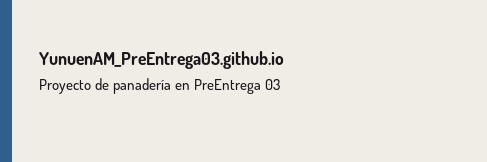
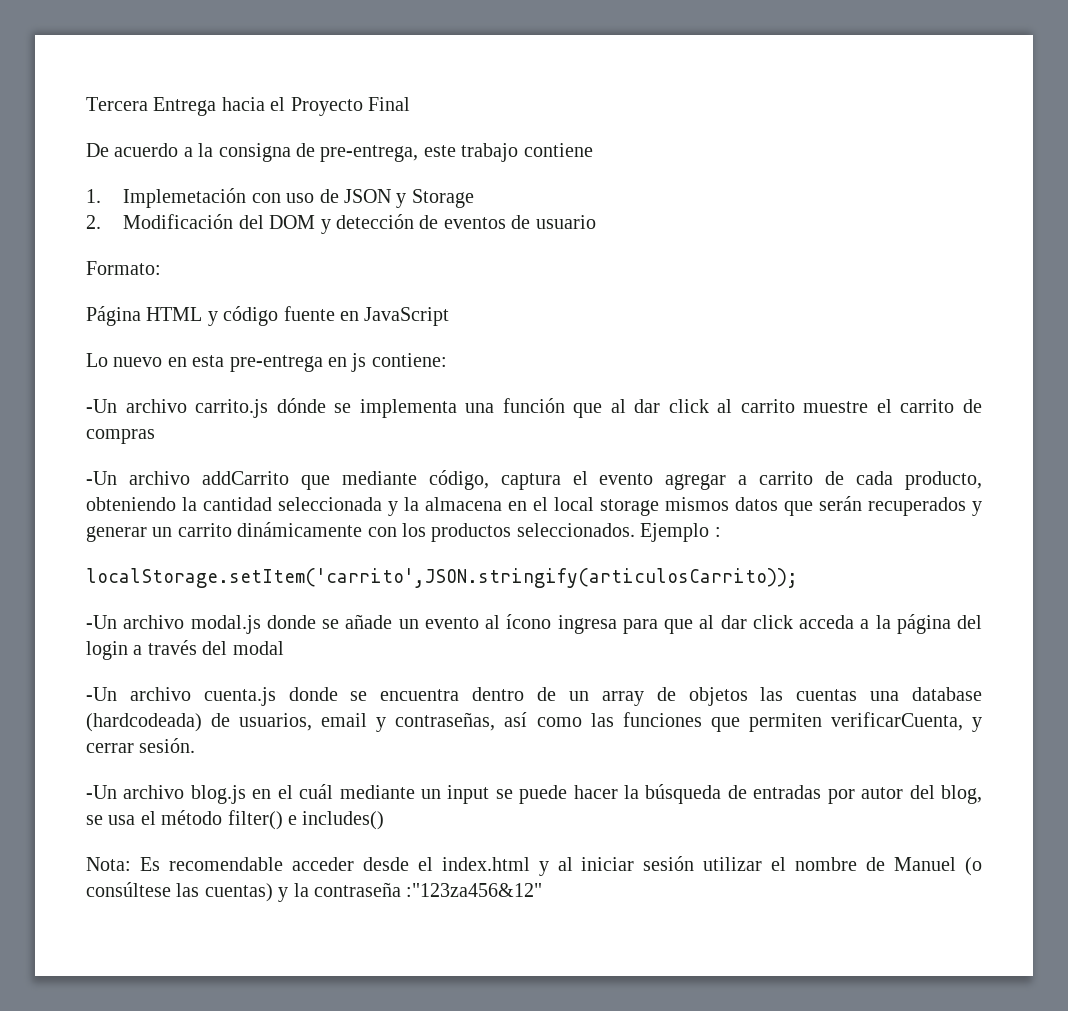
- YunuenAM_PreEntrega03.github.io
- Proyecto de panadería en PreEntrega 03
+ Tercera Entrega hacia el Proyecto Final
+ De acuerdo a la consigna de pre-entrega, este trabajo contiene
+ 1. Implemetación con uso de JSON y Storage
+ 2. Modificación del DOM y detección de eventos de usuario
+ Formato:
+ Página HTML y código fuente en JavaScript
+ Lo nuevo en esta pre-entrega en js contiene:
+ -Un archivo carrito.js dónde se implementa una función que al dar click al carrito muestre el carrito de compras
+ -Un archivo addCarrito que mediante código, captura el evento agregar a carrito de cada producto, obteniendo la cantidad seleccionada y la almacena en el local storage mismos datos que serán recuperados y generar un carrito dinámicamente con los productos seleccionados. Ejemplo :
+ localStorage.setItem('carrito',JSON.stringify(articulosCarrito));
+ -Un archivo modal.js donde se añade un evento al ícono ingresa para que al dar click acceda a la página del login a través del modal
+ -Un archivo cuenta.js donde se encuentra dentro de un array de objetos las cuentas una database (hardcodeada) de usuarios, email y contraseñas, así como las funciones que permiten verificarCuenta, y cerrar sesión.
+ -Un archivo blog.js en el cuál mediante un input se puede hacer la búsqueda de entradas por autor del blog, se usa el método filter() e includes()
+ Nota: Es recomendable acceder desde el index.html y al iniciar sesión utilizar el nombre de Manuel (o consúltese las cuentas) y la contraseña :"123za456&12"

